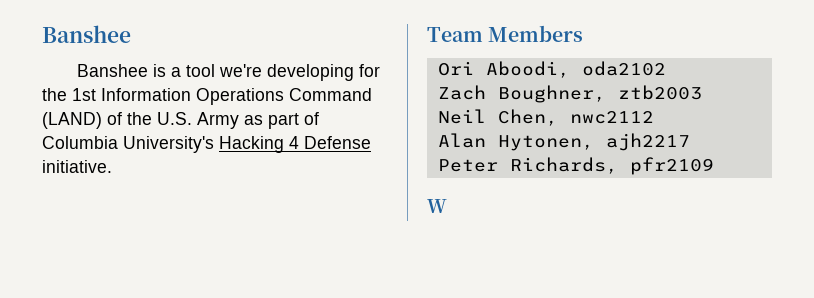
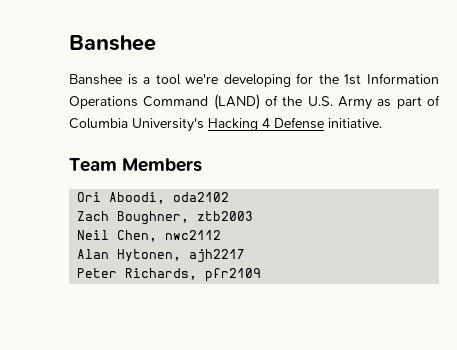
- W

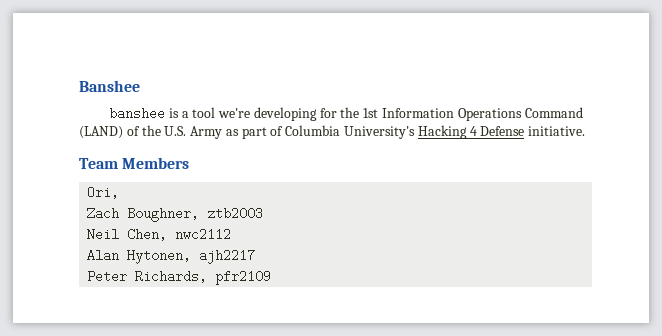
- Banshee is a tool we're developing for the 1st Information Operations Command (LAND) of the U.S. Army as part of Columbia University's Hacking 4 Defense initiative.
+ banshee is a tool we're developing for the 1st Information Operations Command (LAND) of the U.S. Army as part of Columbia University's Hacking 4 Defense initiative.
- Ori Aboodi, oda2102
+ Ori,

